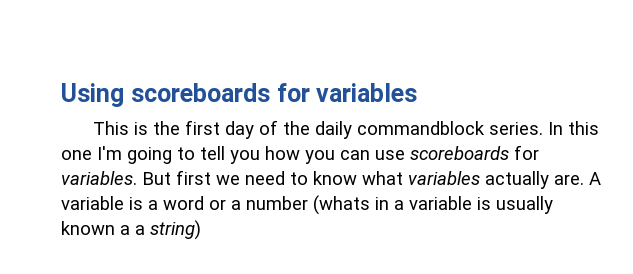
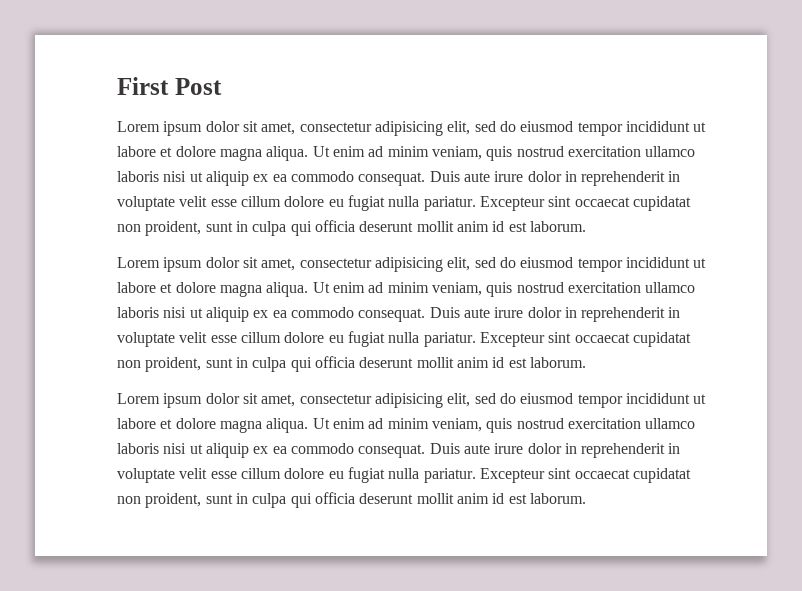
- Using scoreboards for variables
- This is the first day of the daily commandblock series. In this one I'm going to tell you how you can use scoreboards for variables. But first we need to know what variables actually are. A variable is a word or a number (whats in a variable is usually known a a string)
+ First Post
+ Lorem ipsum dolor sit amet, consectetur adipisicing elit, sed do eiusmod tempor incididunt ut labore et dolore magna aliqua. Ut enim ad minim veniam, quis nostrud exercitation ullamco laboris nisi ut aliquip ex ea commodo consequat. Duis aute irure dolor in reprehenderit in voluptate velit esse cillum dolore eu fugiat nulla pariatur. Excepteur sint occaecat cupidatat non proident, sunt in culpa qui officia deserunt mollit anim id est laborum.
+ Lorem ipsum dolor sit amet, consectetur adipisicing elit, sed do eiusmod tempor incididunt ut labore et dolore magna aliqua. Ut enim ad minim veniam, quis nostrud exercitation ullamco laboris nisi ut aliquip ex ea commodo consequat. Duis aute irure dolor in reprehenderit in voluptate velit esse cillum dolore eu fugiat nulla pariatur. Excepteur sint occaecat cupidatat non proident, sunt in culpa qui officia deserunt mollit anim id est laborum.
+ Lorem ipsum dolor sit amet, consectetur adipisicing elit, sed do eiusmod tempor incididunt ut labore et dolore magna aliqua. Ut enim ad minim veniam, quis nostrud exercitation ullamco laboris nisi ut aliquip ex ea commodo consequat. Duis aute irure dolor in reprehenderit in voluptate velit esse cillum dolore eu fugiat nulla pariatur. Excepteur sint occaecat cupidatat non proident, sunt in culpa qui officia deserunt mollit anim id est laborum.

